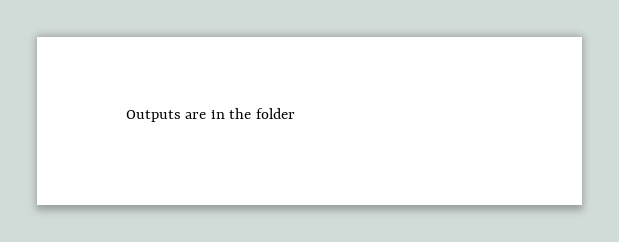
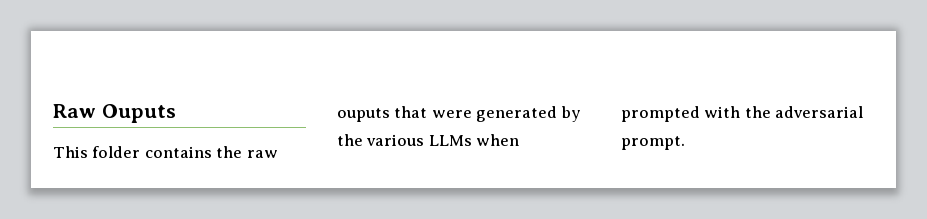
- Outputs are in the folder
+ Raw Ouputs
+ This folder contains the raw ouputs that were generated by the various LLMs when prompted with the adversarial prompt.

